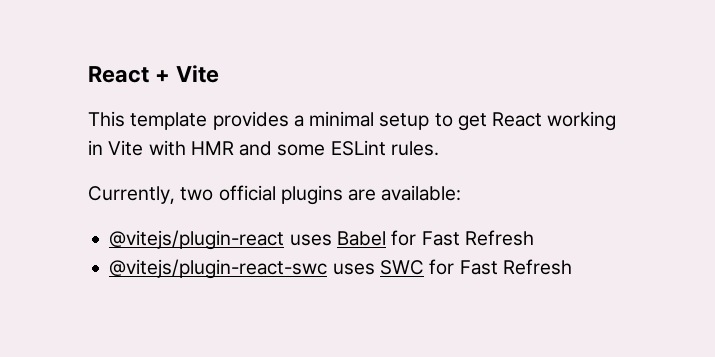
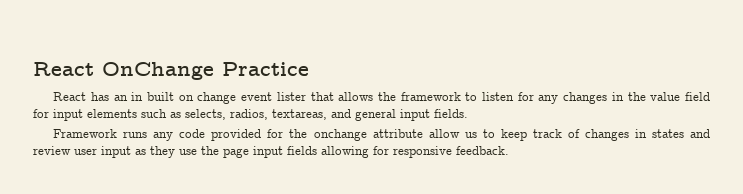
- React + Vite
- This template provides a minimal setup to get React working in Vite with HMR and some ESLint rules.
- Currently, two official plugins are available:
- @vitejs/plugin-react uses Babel for Fast Refresh
- @vitejs/plugin-react-swc uses SWC for Fast Refresh
+ React OnChange Practice
+ React has an in built on change event lister that allows the framework to listen for any changes in the value field for input elements such as selects, radios, textareas, and general input fields.
+ Framework runs any code provided for the onchange attribute allow us to keep track of changes in states and review user input as they use the page input fields allowing for responsive feedback.

